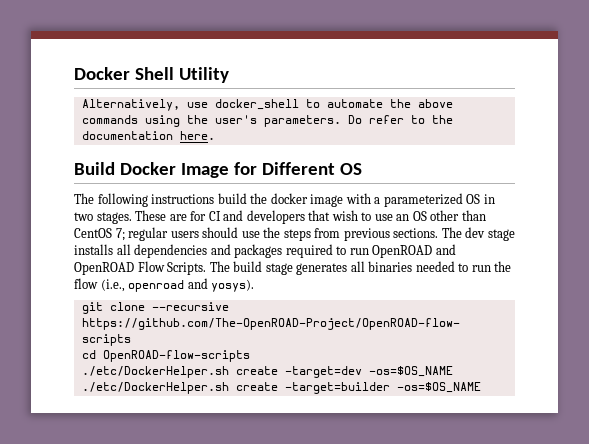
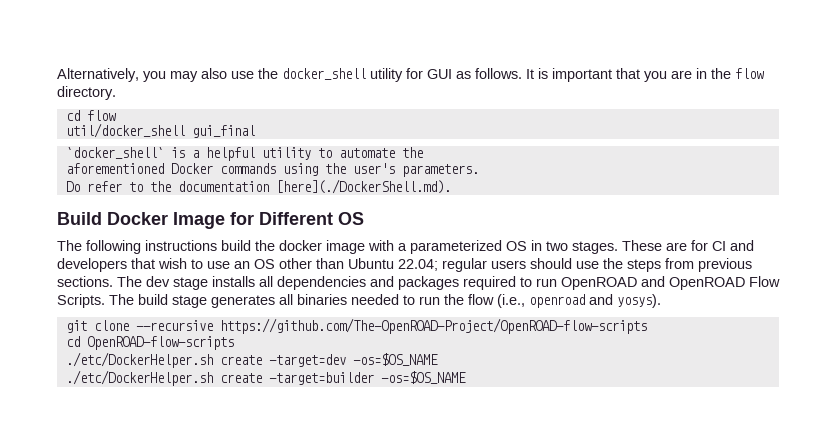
- Docker Shell Utility
- Alternatively, use docker_shell to automate the above commands using the user's parameters. Do refer to the documentation here.
+ Alternatively, you may also use the docker_shell utility for GUI as follows. It is important that you are in the flow directory.
+ cd flow
+ util/docker_shell gui_final
+ `docker_shell` is a helpful utility to automate the
+ aforementioned Docker commands using the user's parameters.
+ Do refer to the documentation [here](./DockerShell.md).
- These are for CI and developers that wish to use an OS other than CentOS 7; regular users should use the steps from previous sections.
+ These are for CI and developers that wish to use an OS other than Ubuntu 22.04; regular users should use the steps from previous sections.

